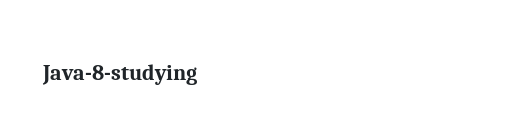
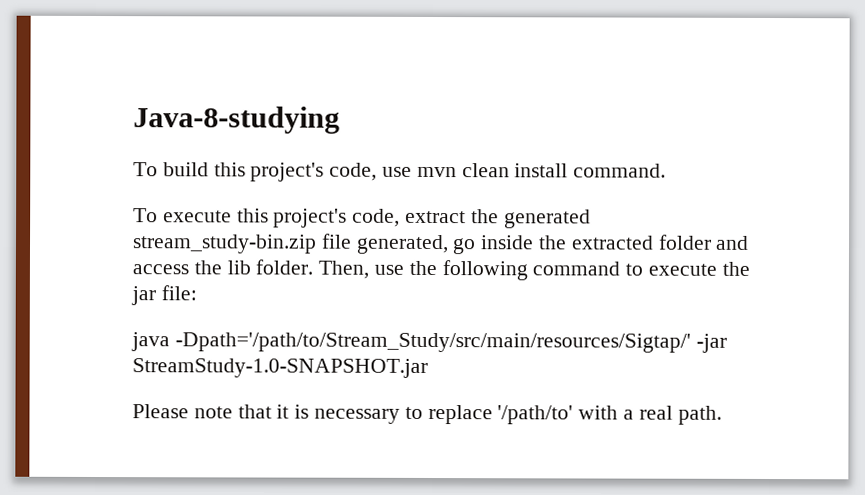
+ To build this project's code, use mvn clean install command.
+ To execute this project's code, extract the generated stream_study-bin.zip file generated, go inside the extracted folder and access the lib folder. Then, use the following command to execute the jar file:
+ java -Dpath='/path/to/Stream_Study/src/main/resources/Sigtap/' -jar StreamStudy-1.0-SNAPSHOT.jar
+ Please note that it is necessary to replace '/path/to' with a real path.

